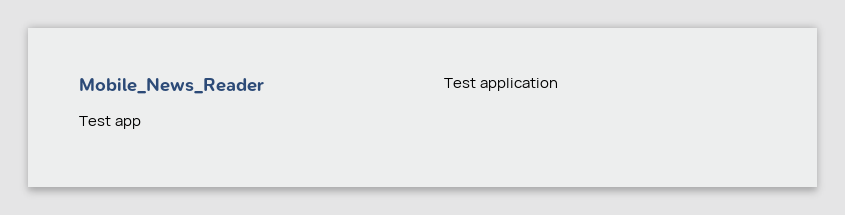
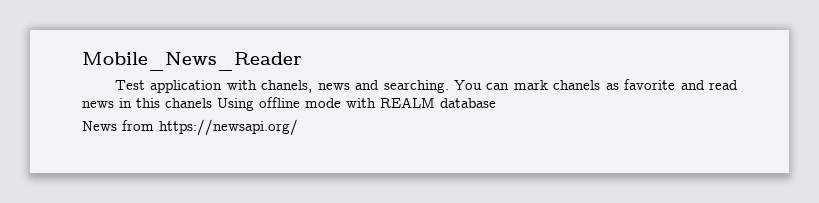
- Test app
- Test application
+ Test application with chanels, news and searching. You can mark chanels as favorite and read news in this chanels Using offline mode with REALM database
+ News from https://newsapi.org/

